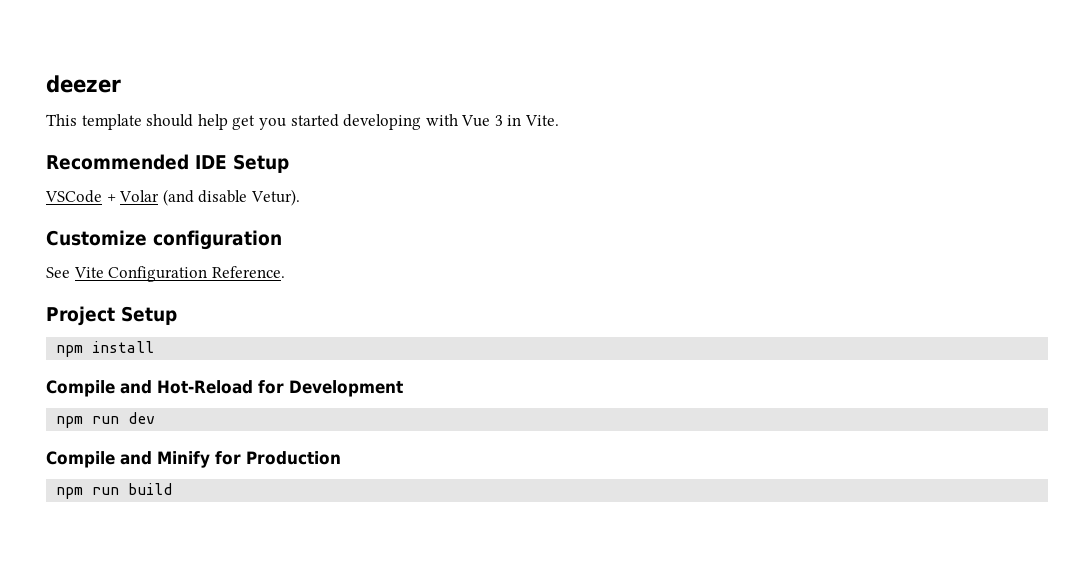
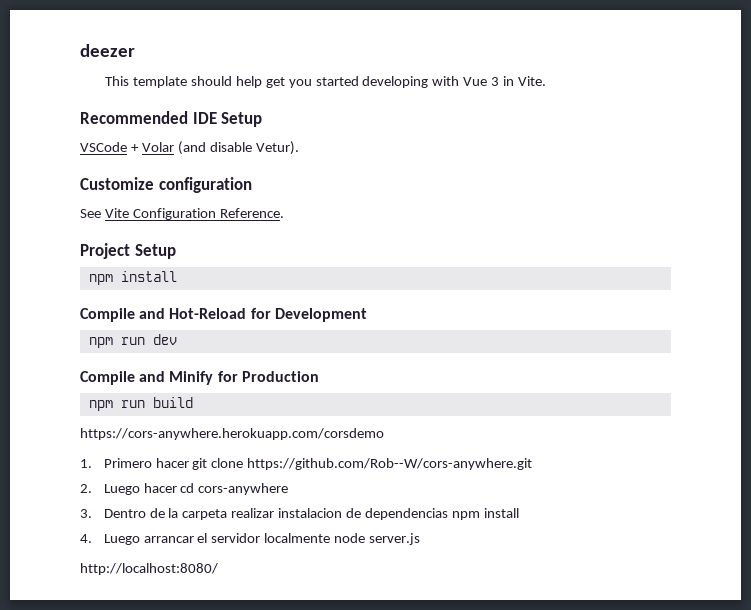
+ https://cors-anywhere.herokuapp.com/corsdemo
+ 1. Primero hacer git clone https://github.com/Rob--W/cors-anywhere.git
+ 2. Luego hacer cd cors-anywhere
+ 3. Dentro de la carpeta realizar instalacion de dependencias npm install
+ 4. Luego arrancar el servidor localmente node server.js
+ http://localhost:8080/

